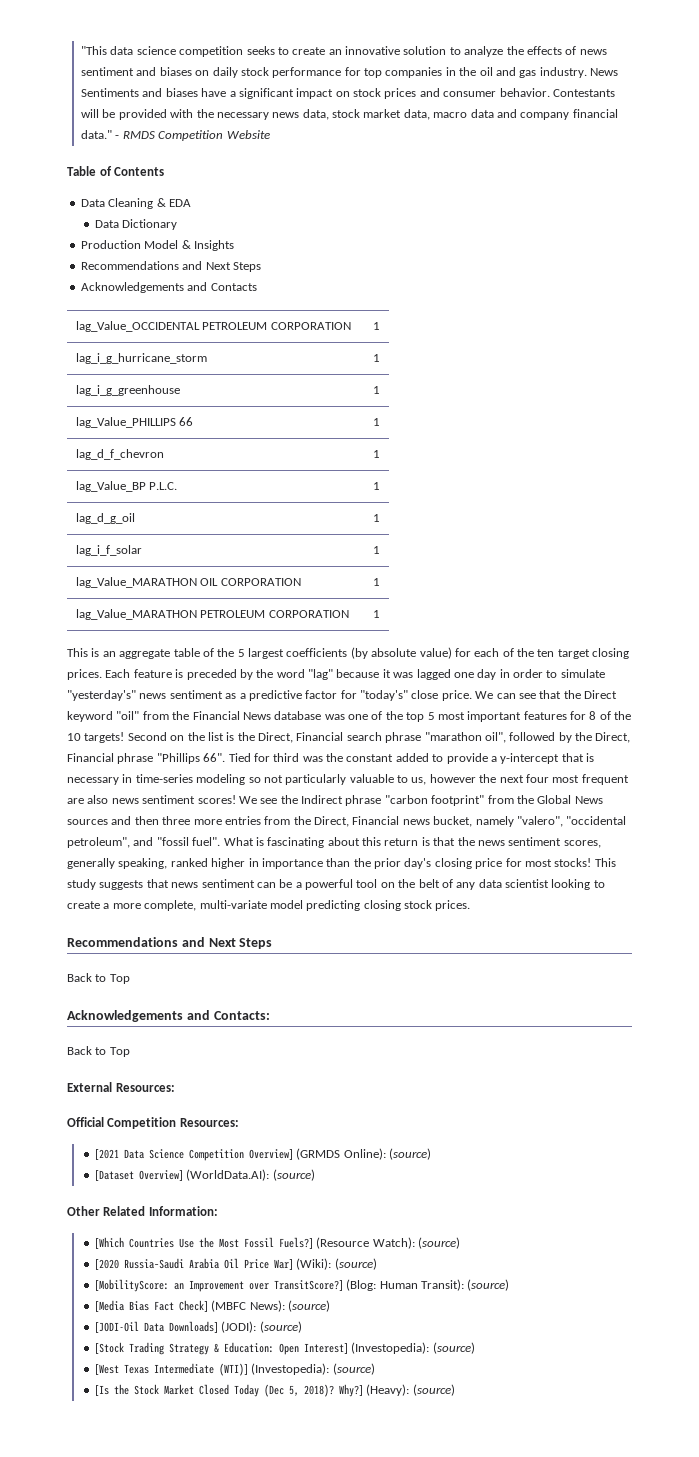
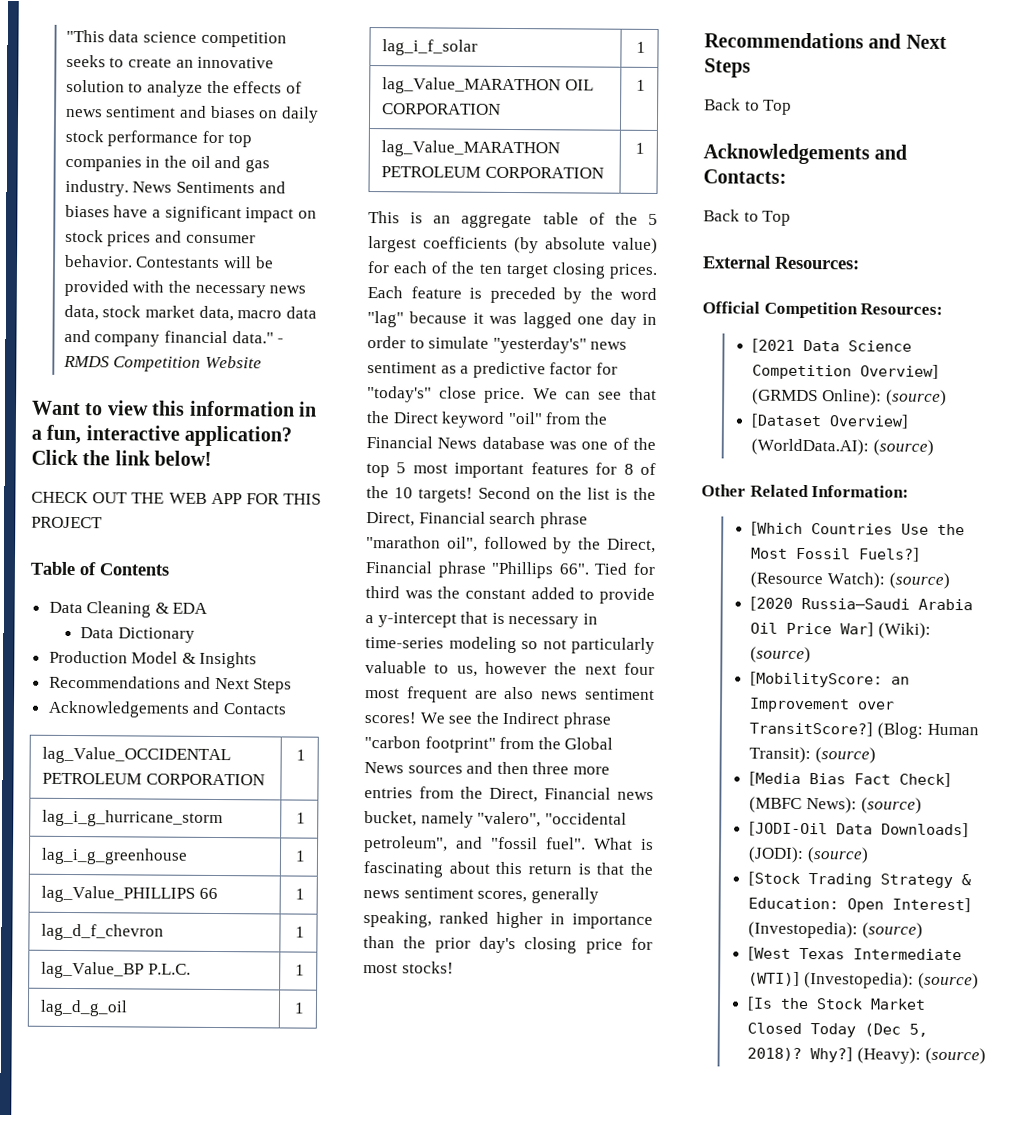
+ Want to view this information in a fun, interactive application? Click the link below!
+ CHECK OUT THE WEB APP FOR THIS PROJECT
- This study suggests that news sentiment can be a powerful tool on the belt of any data scientist looking to create a more complete, multi-variate model predicting closing stock prices.

